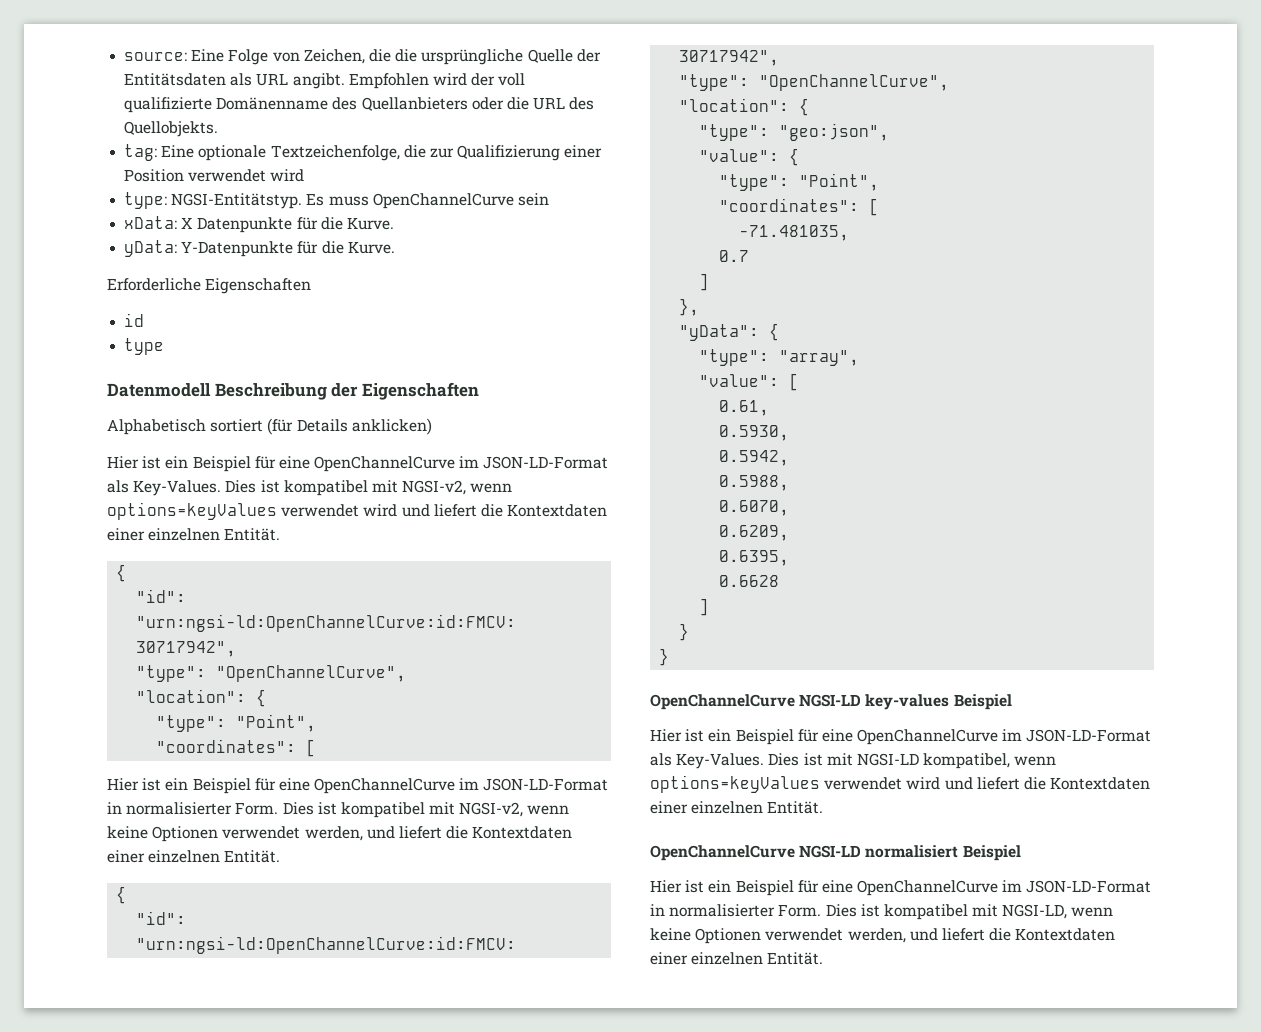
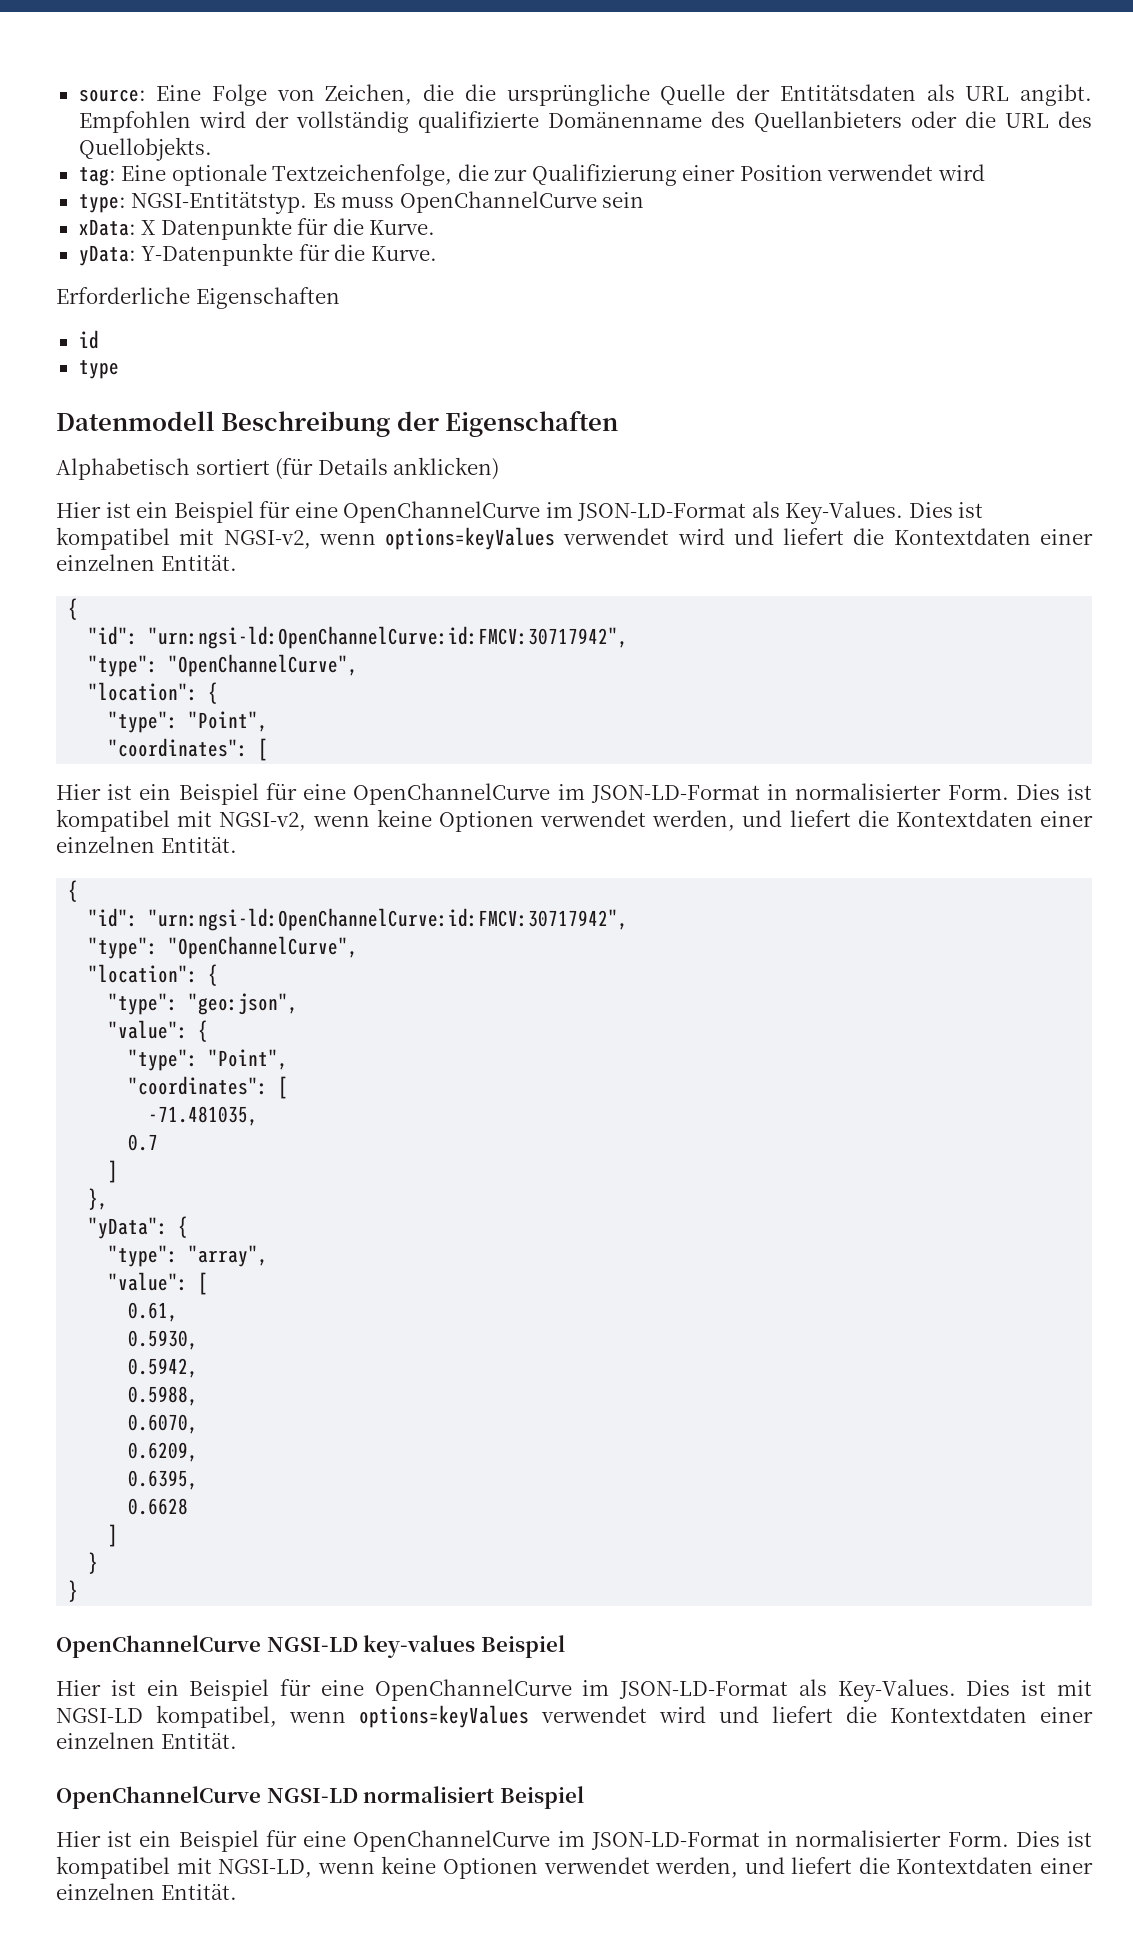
- Empfohlen wird der voll qualifizierte Domänenname des Quellanbieters oder die URL des Quellobjekts.
+ Empfohlen wird der vollständig qualifizierte Domänenname des Quellanbieters oder die URL des Quellobjekts.

